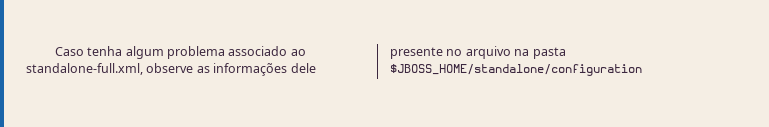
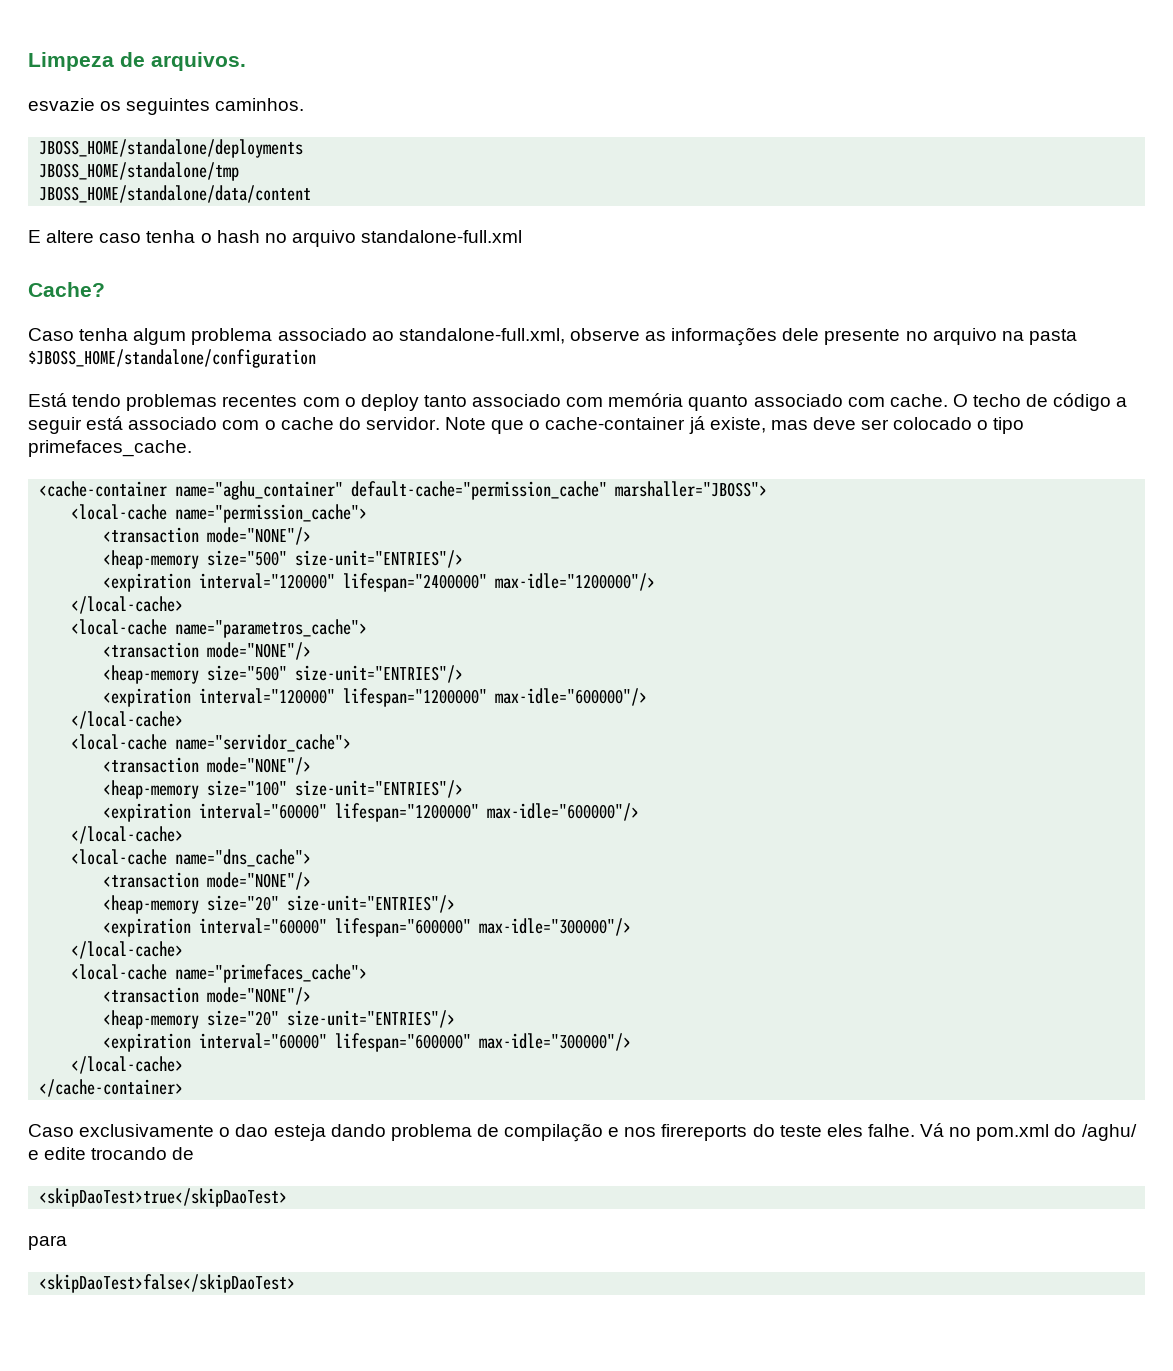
+ Limpeza de arquivos.
+ esvazie os seguintes caminhos.
+ JBOSS_HOME/standalone/deployments
+ JBOSS_HOME/standalone/tmp
+ JBOSS_HOME/standalone/data/content
+ E altere caso tenha o hash no arquivo standalone-full.xml
+ Cache?
+ Está tendo problemas recentes com o deploy tanto associado com memória quanto associado com cache. O techo de código a seguir está associado com o cache do servidor. Note que o cache-container já existe, mas deve ser colocado o tipo primefaces_cache.
+ <cache-container name="aghu_container" default-cache="permission_cache" marshaller="JBOSS">
+ <local-cache name="permission_cache">
+ <transaction mode="NONE"/>
+ <heap-memory size="500" size-unit="ENTRIES"/>
+ <expiration interval="120000" lifespan="2400000" max-idle="1200000"/>
+ </local-cache>
+ <local-cache name="parametros_cache">
+ <transaction mode="NONE"/>
+ <heap-memory size="500" size-unit="ENTRIES"/>
+ <expiration interval="120000" lifespan="1200000" max-idle="600000"/>
+ </local-cache>
+ <local-cache name="servidor_cache">
+ <transaction mode="NONE"/>
+ <heap-memory size="100" size-unit="ENTRIES"/>
+ <expiration interval="60000" lifespan="1200000" max-idle="600000"/>
+ </local-cache>
+ <local-cache name="dns_cache">
+ <transaction mode="NONE"/>
+ <heap-memory size="20" size-unit="ENTRIES"/>
+ <expiration interval="60000" lifespan="600000" max-idle="300000"/>
+ </local-cache>
+ <local-cache name="primefaces_cache">
+ <transaction mode="NONE"/>
+ <heap-memory size="20" size-unit="ENTRIES"/>
+ <expiration interval="60000" lifespan="600000" max-idle="300000"/>
+ </local-cache>
+ </cache-container>
+ Caso exclusivamente o dao esteja dando problema de compilação e nos firereports do teste eles falhe. Vá no pom.xml do /aghu/ e edite trocando de
+ <skipDaoTest>true</skipDaoTest>
+ para
+ <skipDaoTest>false</skipDaoTest>

